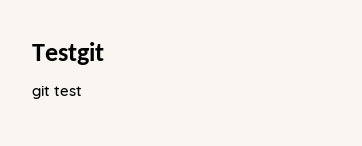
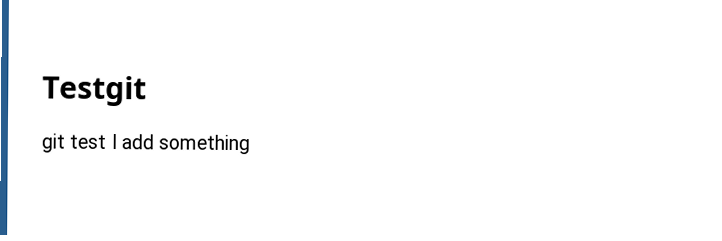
- git test
+ git test I add something

